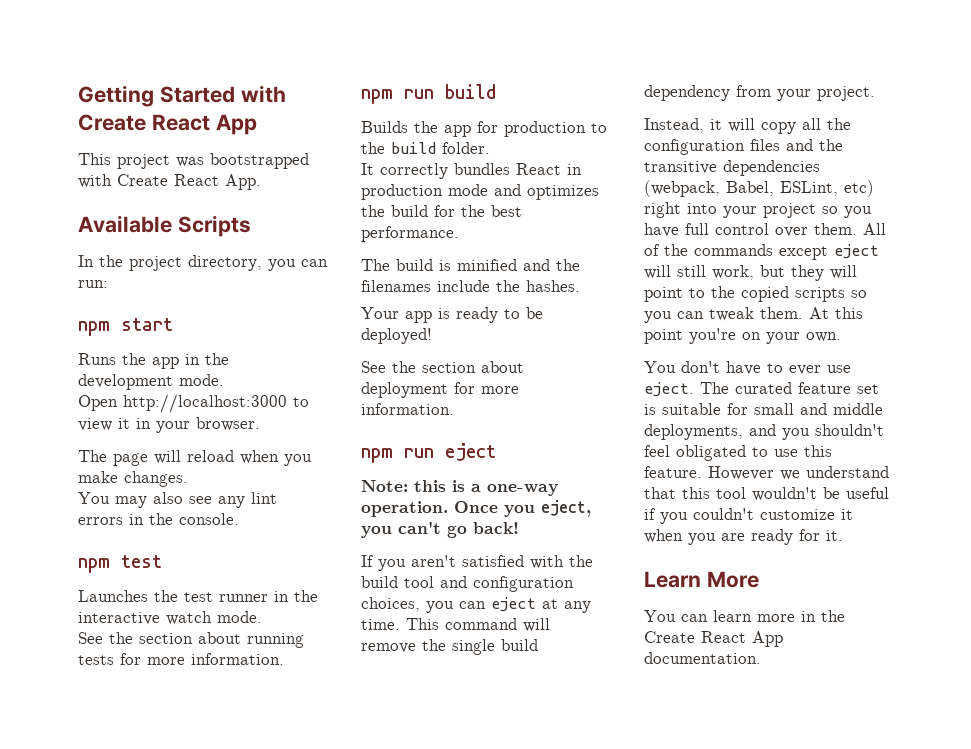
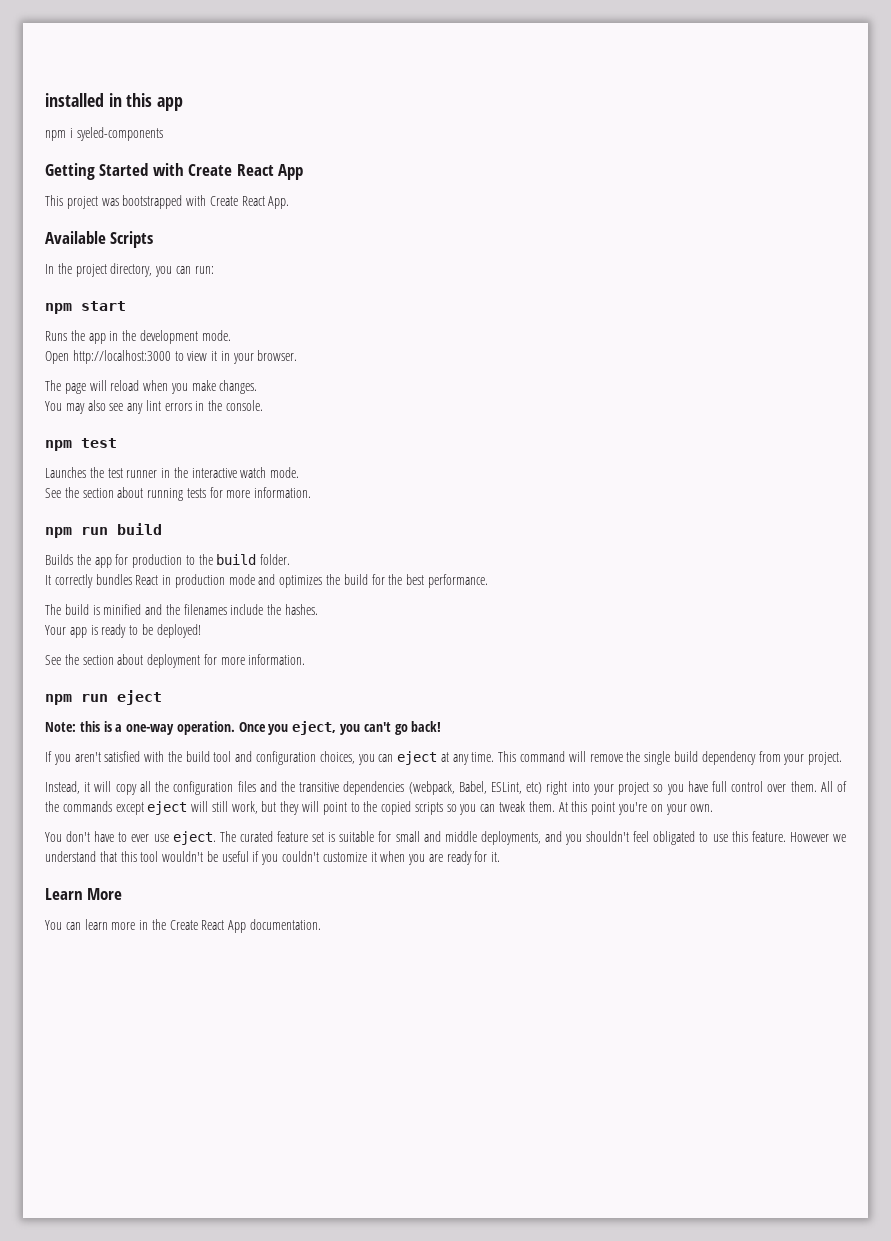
+ installed in this app
+ npm i syeled-components

